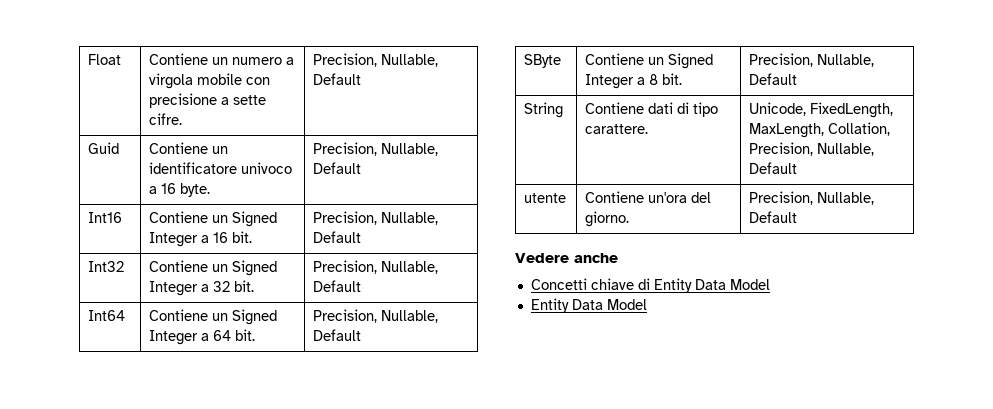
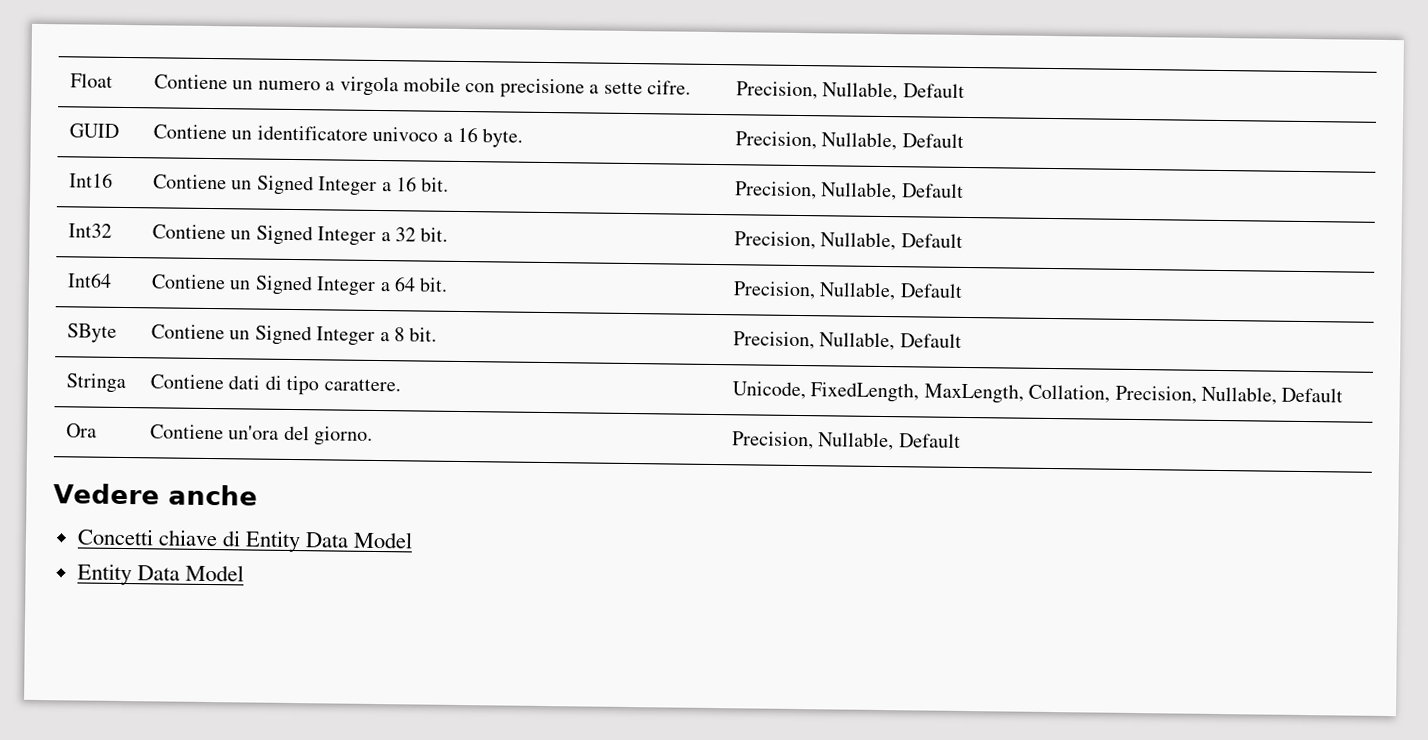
- Guid | Contiene un identificatore univoco a 16 byte. | Precision, Nullable, Default
+ GUID | Contiene un identificatore univoco a 16 byte. | Precision, Nullable, Default
- String | Contiene dati di tipo carattere. | Unicode, FixedLength, MaxLength, Collation, Precision, Nullable, Default
+ Stringa | Contiene dati di tipo carattere. | Unicode, FixedLength, MaxLength, Collation, Precision, Nullable, Default
- utente | Contiene un'ora del giorno. | Precision, Nullable, Default
+ Ora | Contiene un'ora del giorno. | Precision, Nullable, Default

